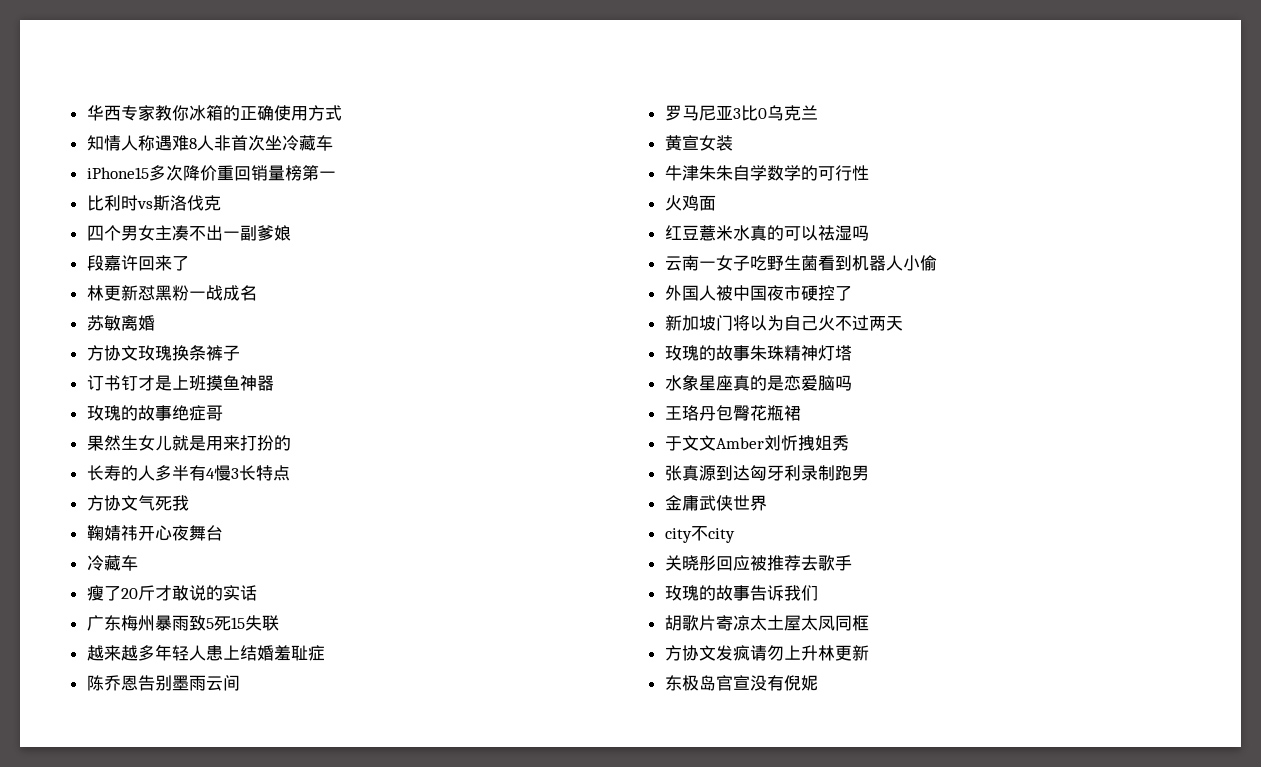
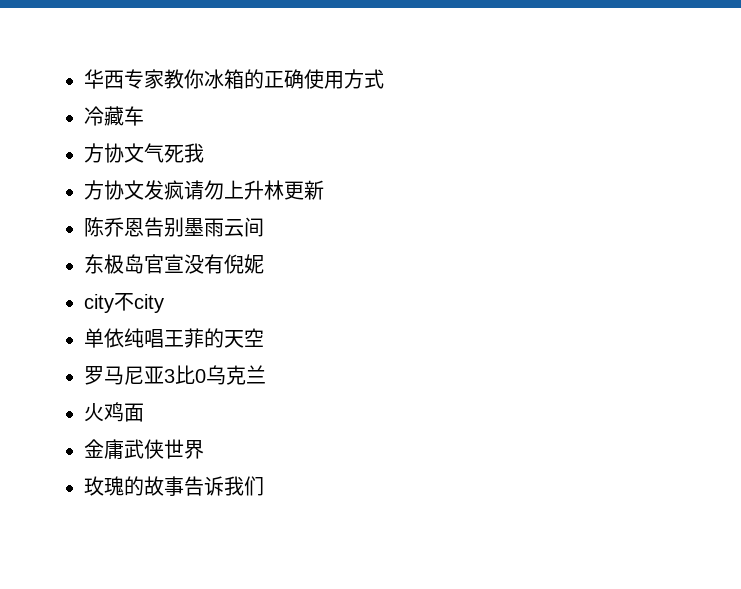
- 知情人称遇难8人非首次坐冷藏车
- iPhone15多次降价重回销量榜第一
- 比利时vs斯洛伐克
- 四个男女主凑不出一副爹娘
- 段嘉许回来了
- 林更新怼黑粉一战成名
- 苏敏离婚
- 方协文玫瑰换条裤子
- 订书钉才是上班摸鱼神器
- 玫瑰的故事绝症哥
- 果然生女儿就是用来打扮的
- 长寿的人多半有4慢3长特点
+ 冷藏车
  方协文气死我
- 鞠婧祎开心夜舞台
- 冷藏车
- 瘦了20斤才敢说的实话
- 广东梅州暴雨致5死15失联
- 越来越多年轻人患上结婚羞耻症
- 陈乔恩告别墨雨云间
- 罗马尼亚3比0乌克兰
- 黄宣女装
- 牛津朱朱自学数学的可行性
- 火鸡面
- 红豆薏米水真的可以祛湿吗
- 云南一女子吃野生菌看到机器人小偷
- 外国人被中国夜市硬控了
- 新加坡门将以为自己火不过两天
- 玫瑰的故事朱珠精神灯塔
- 水象星座真的是恋爱脑吗
- 王珞丹包臀花瓶裙
- 于文文Amber刘忻拽姐秀
- 张真源到达匈牙利录制跑男
- 金庸武侠世界
- city不city
- 关晓彤回应被推荐去歌手
- 玫瑰的故事告诉我们
- 胡歌片寄凉太土屋太凤同框
+ 陈乔恩告别墨雨云间
+ city不city
+ 单依纯唱王菲的天空
+ 罗马尼亚3比0乌克兰
+ 火鸡面
+ 金庸武侠世界
+ 玫瑰的故事告诉我们

